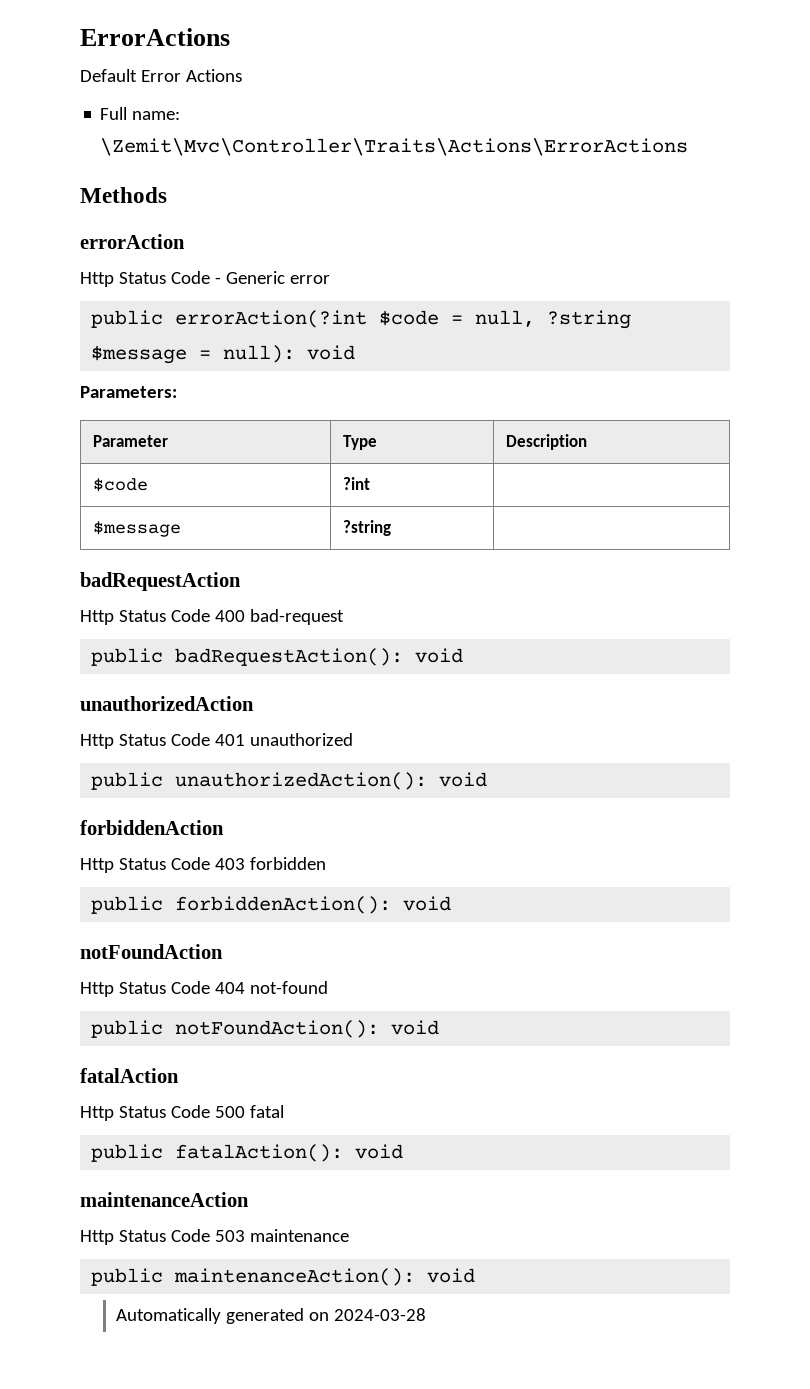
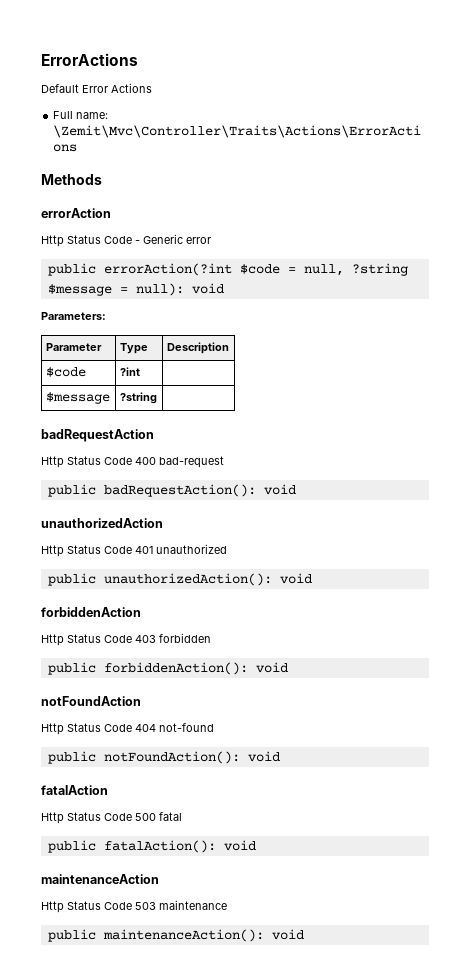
- Automatically generated on 2024-03-28

